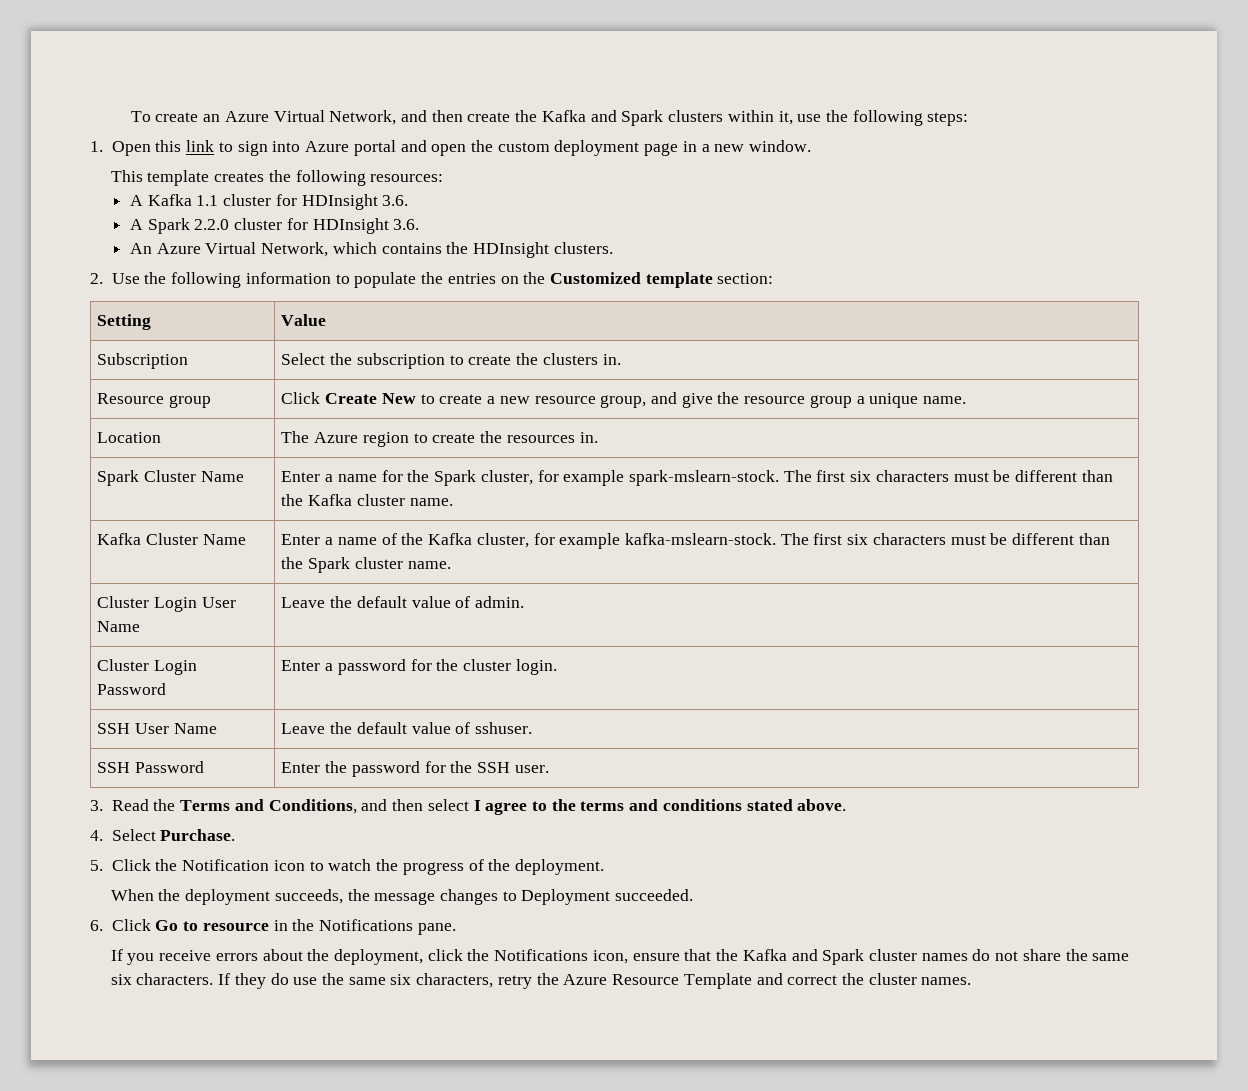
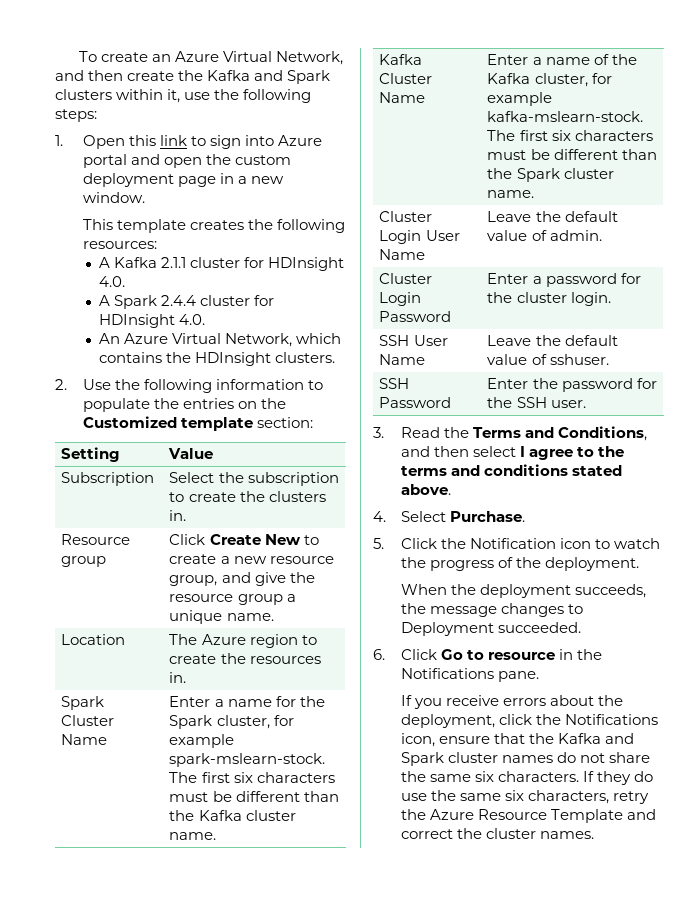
- A Kafka 1.1 cluster for HDInsight 3.6.
+ A Kafka 2.1.1 cluster for HDInsight 4.0.
- A Spark 2.2.0 cluster for HDInsight 3.6.
+ A Spark 2.4.4 cluster for HDInsight 4.0.

